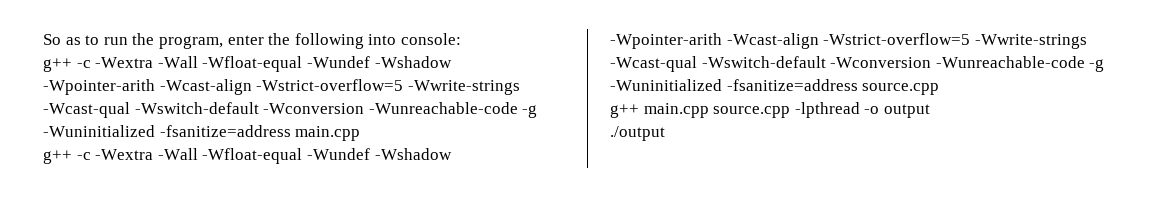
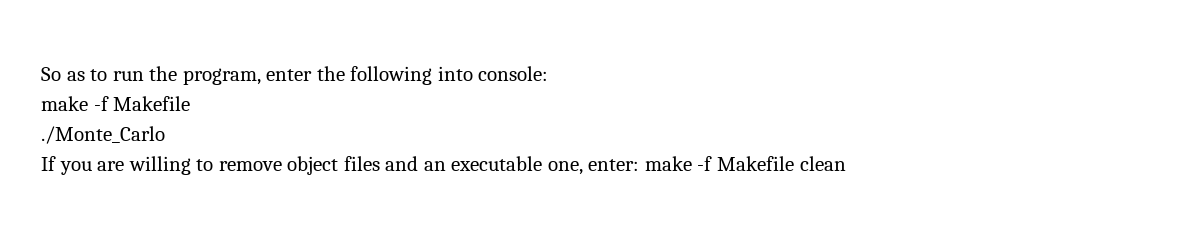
  So as to run the program, enter the following into console:
- g++ -c -Wextra -Wall -Wfloat-equal -Wundef -Wshadow -Wpointer-arith -Wcast-align -Wstrict-overflow=5 -Wwrite-strings -Wcast-qual -Wswitch-default -Wconversion -Wunreachable-code -g -Wuninitialized -fsanitize=address main.cpp
- g++ -c -Wextra -Wall -Wfloat-equal -Wundef -Wshadow -Wpointer-arith -Wcast-align -Wstrict-overflow=5 -Wwrite-strings -Wcast-qual -Wswitch-default -Wconversion -Wunreachable-code -g -Wuninitialized -fsanitize=address source.cpp
- g++ main.cpp source.cpp -lpthread -o output
- ./output
+ make -f Makefile
+ ./Monte_Carlo
+ If you are willing to remove object files and an executable one, enter: make -f Makefile clean

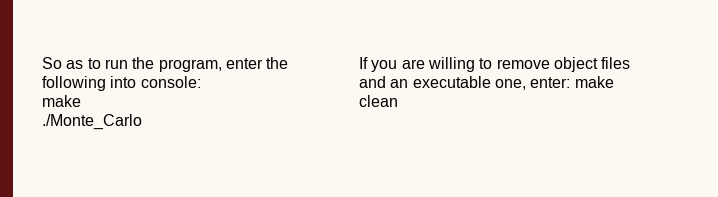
  So as to run the program, enter the following into console:
- make -f Makefile
+ make
- If you are willing to remove object files and an executable one, enter: make -f Makefile clean
+ If you are willing to remove object files and an executable one, enter: make clean

